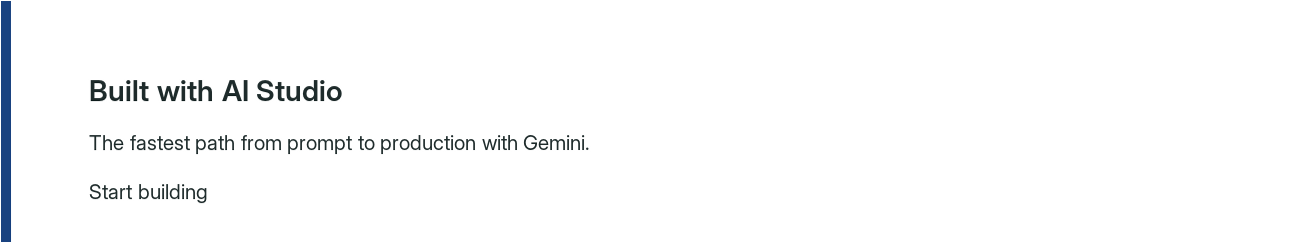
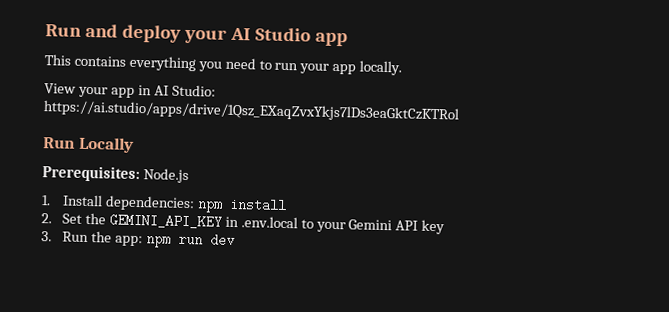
- Built with AI Studio
- The fastest path from prompt to production with Gemini.
- Start building
+ Run and deploy your AI Studio app
+ This contains everything you need to run your app locally.
+ View your app in AI Studio: https://ai.studio/apps/drive/1Qsz_EXaqZvxYkjs7lDs3eaGktCzKTRol
+ Run Locally
+ Prerequisites: Node.js
+ 1. Install dependencies: npm install
+ 2. Set the GEMINI_API_KEY in .env.local to your Gemini API key
+ 3. Run the app: npm run dev

